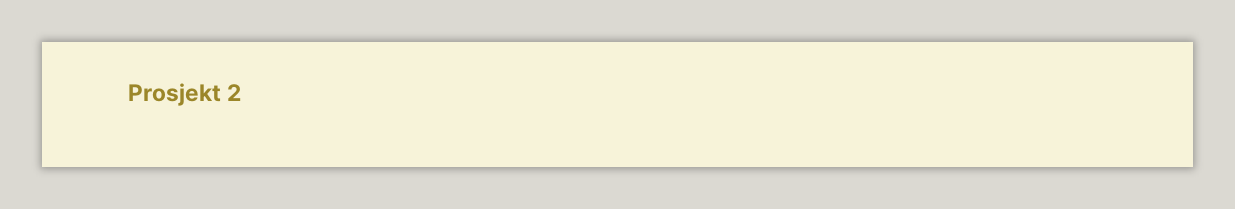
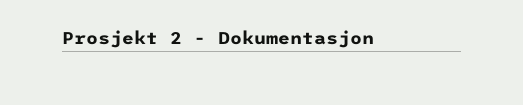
- Prosjekt 2
+ Prosjekt 2 - Dokumentasjon

